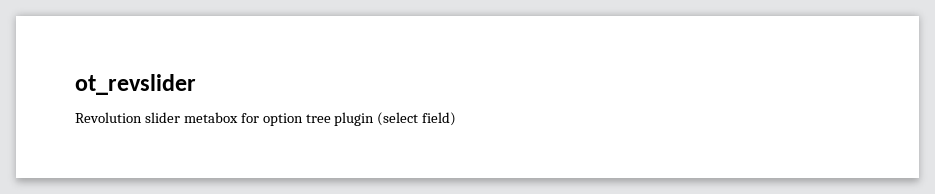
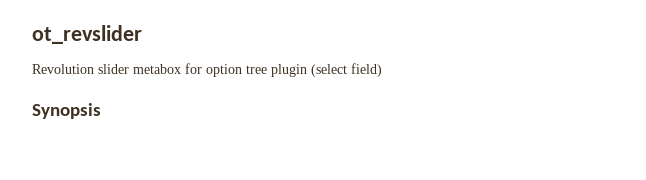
+ Synopsis

